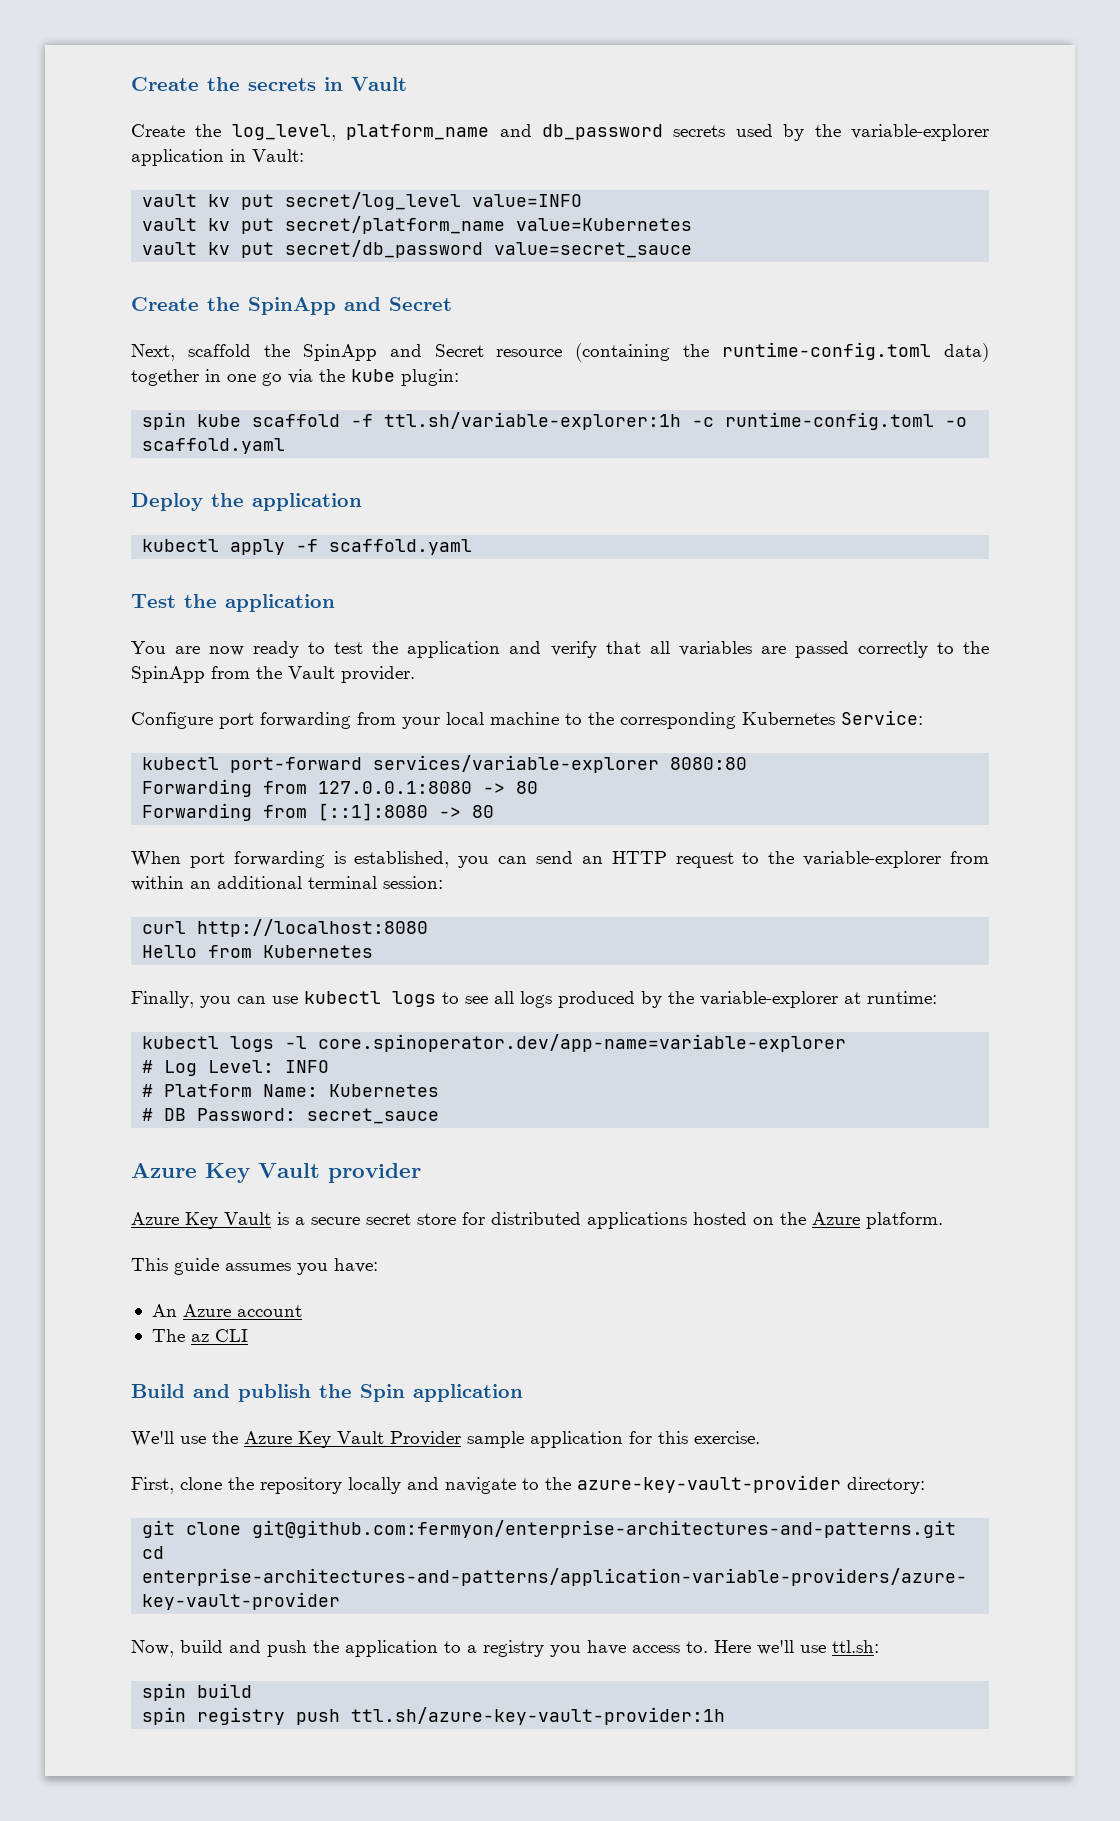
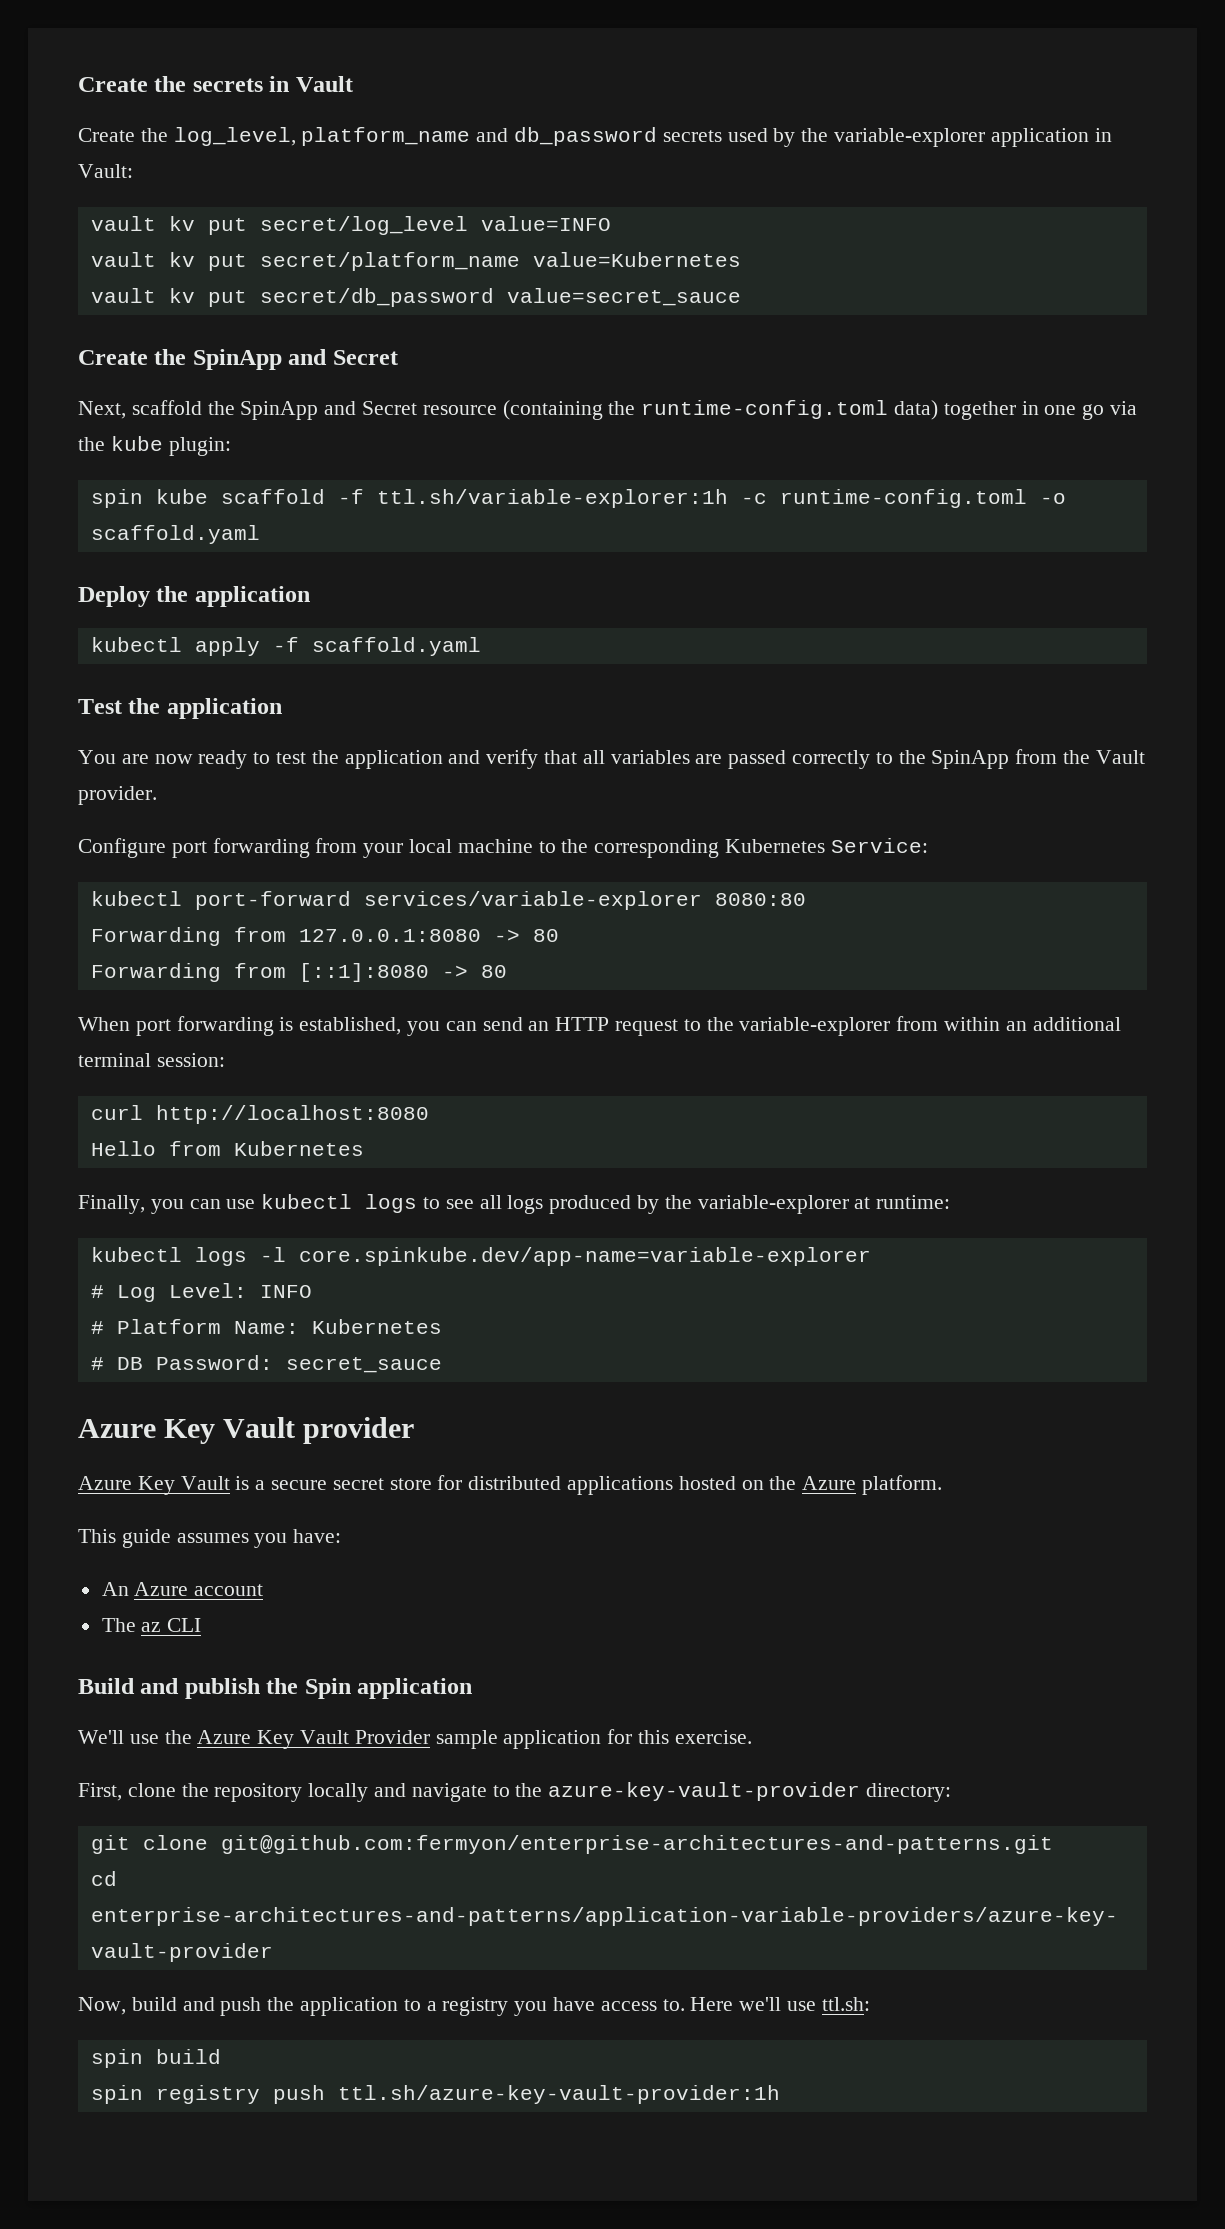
- kubectl logs -l core.spinoperator.dev/app-name=variable-explorer
+ kubectl logs -l core.spinkube.dev/app-name=variable-explorer

